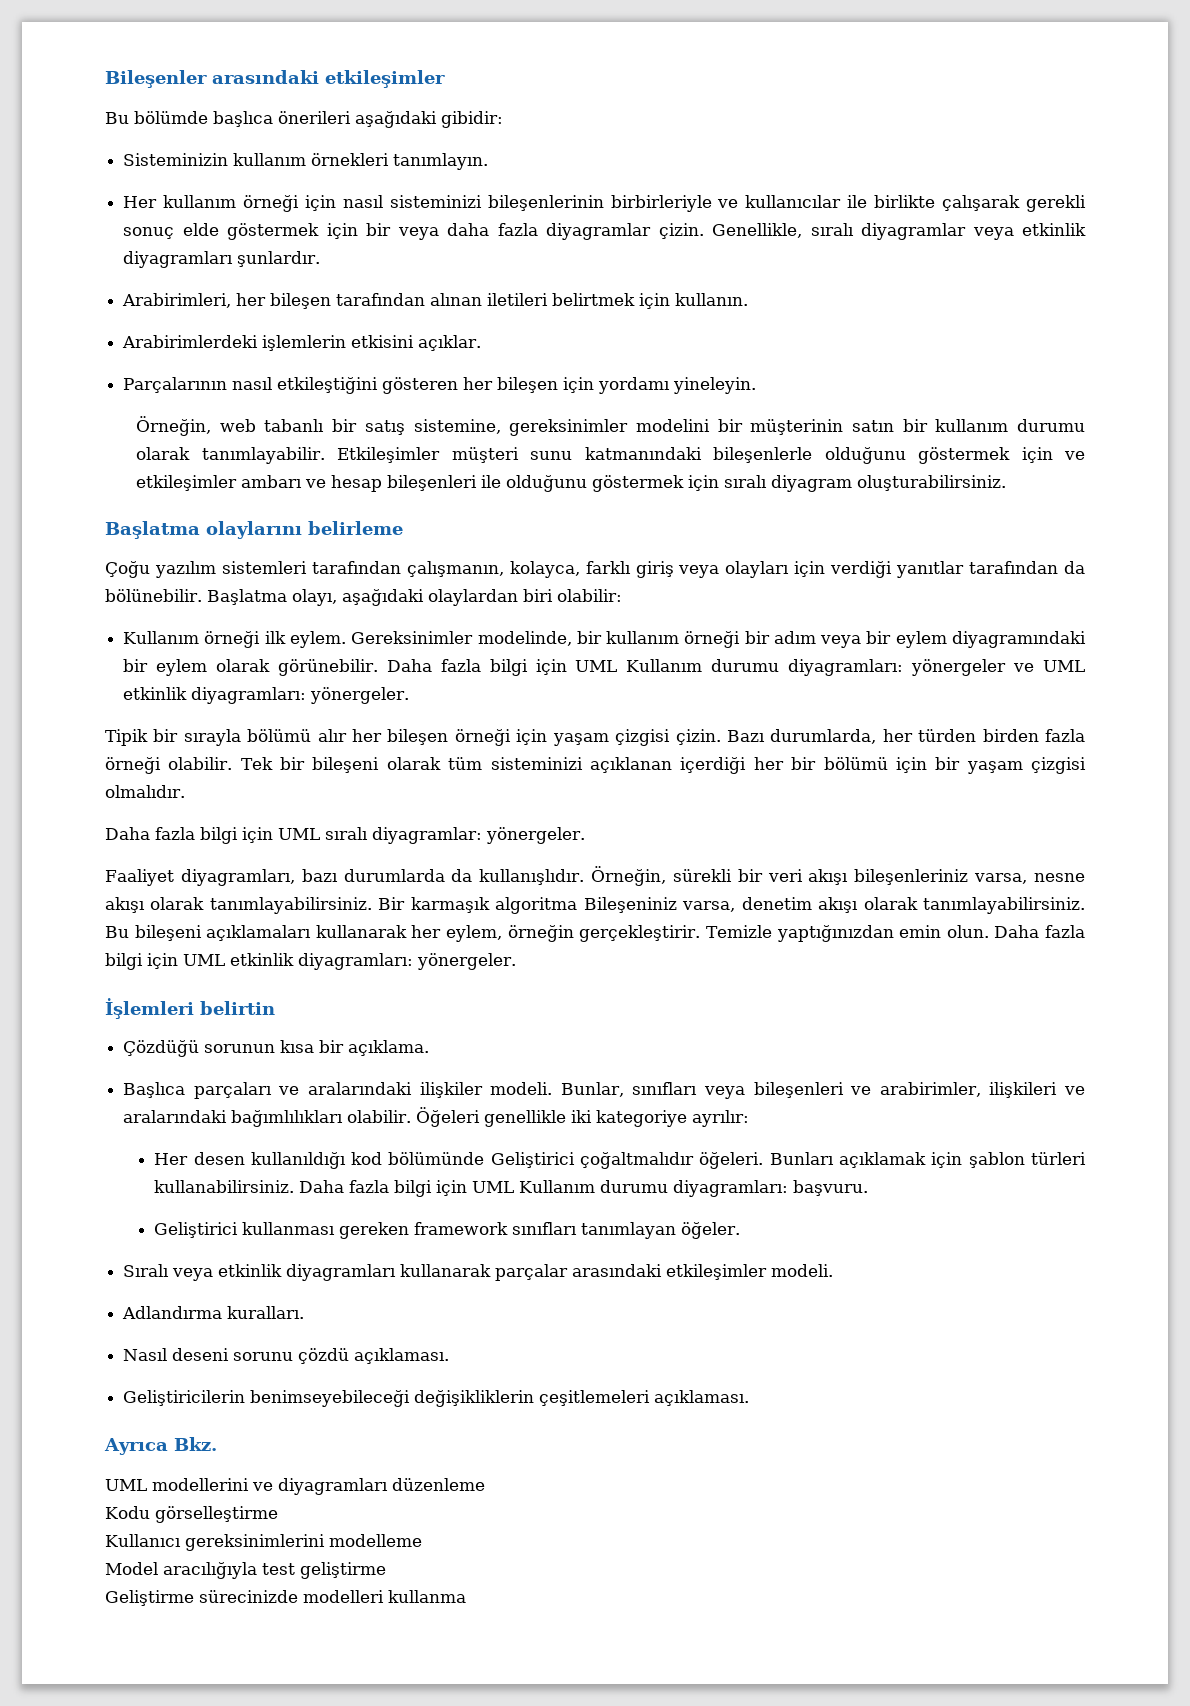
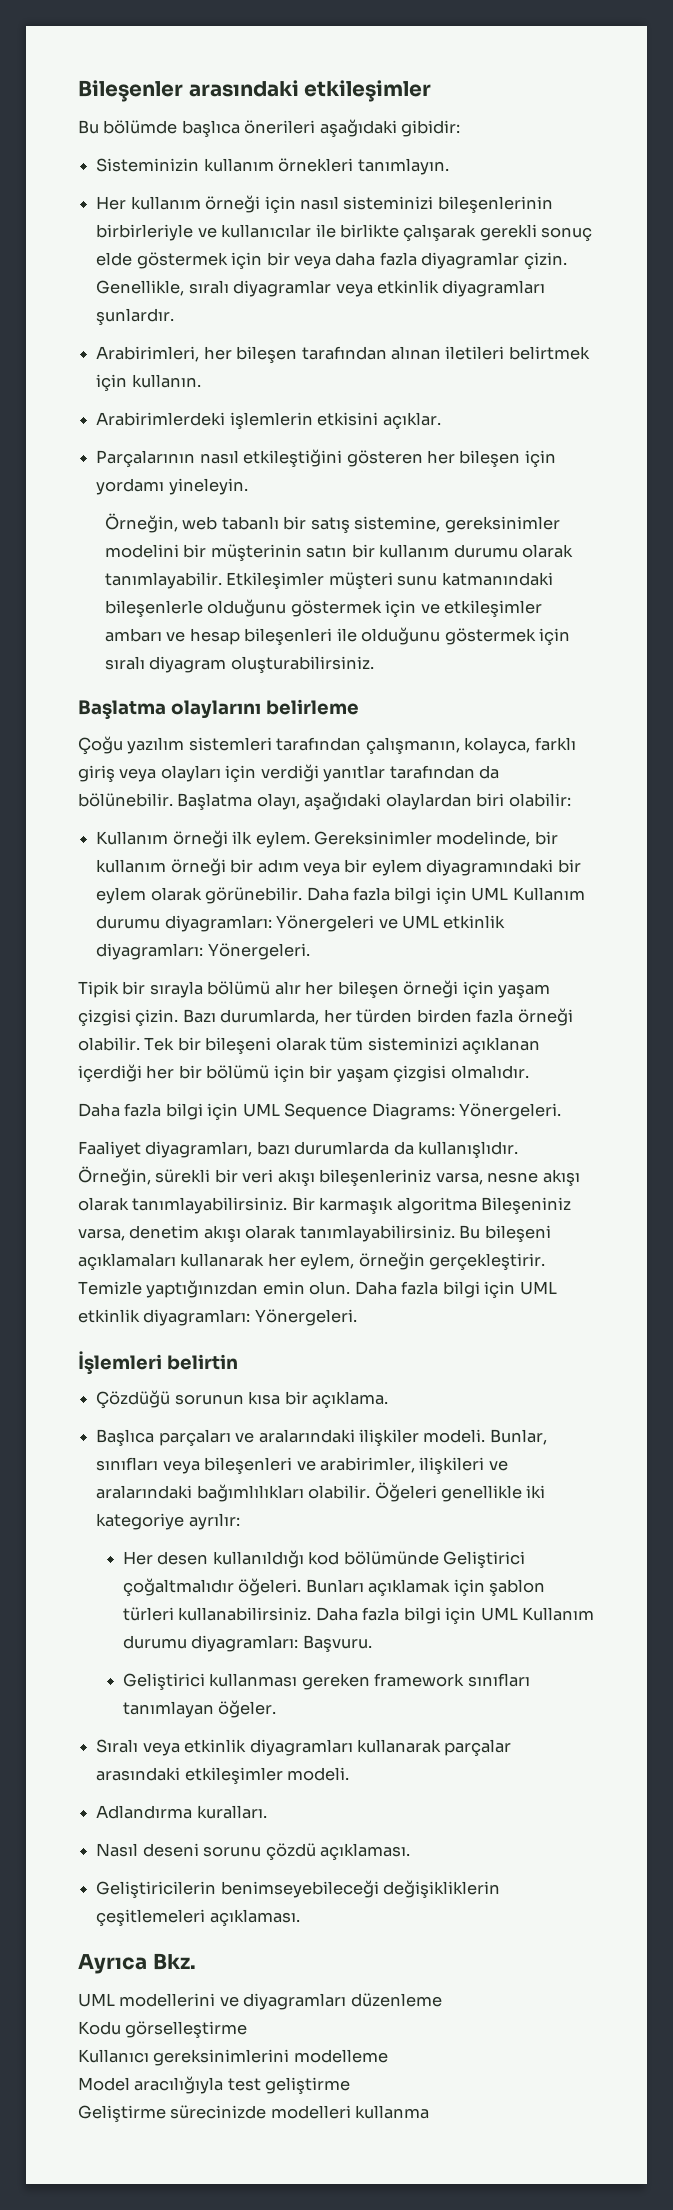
- Daha fazla bilgi için UML Kullanım durumu diyagramları: yönergeler ve UML etkinlik diyagramları: yönergeler.
+ Daha fazla bilgi için UML Kullanım durumu diyagramları: Yönergeleri ve UML etkinlik diyagramları: Yönergeleri.
- Daha fazla bilgi için UML sıralı diyagramlar: yönergeler.
+ Daha fazla bilgi için UML Sequence Diagrams: Yönergeleri.
- Daha fazla bilgi için UML etkinlik diyagramları: yönergeler.
+ Daha fazla bilgi için UML etkinlik diyagramları: Yönergeleri.
- Daha fazla bilgi için UML Kullanım durumu diyagramları: başvuru.
+ Daha fazla bilgi için UML Kullanım durumu diyagramları: Başvuru.

